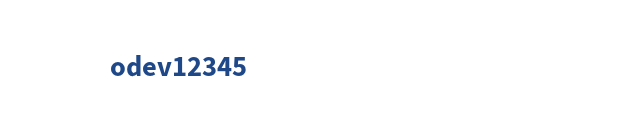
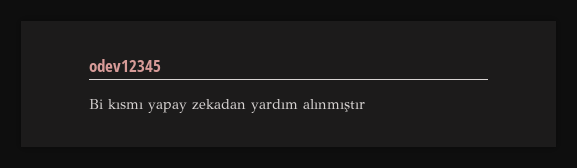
+ Bi kısmı yapay zekadan yardım alınmıştır

